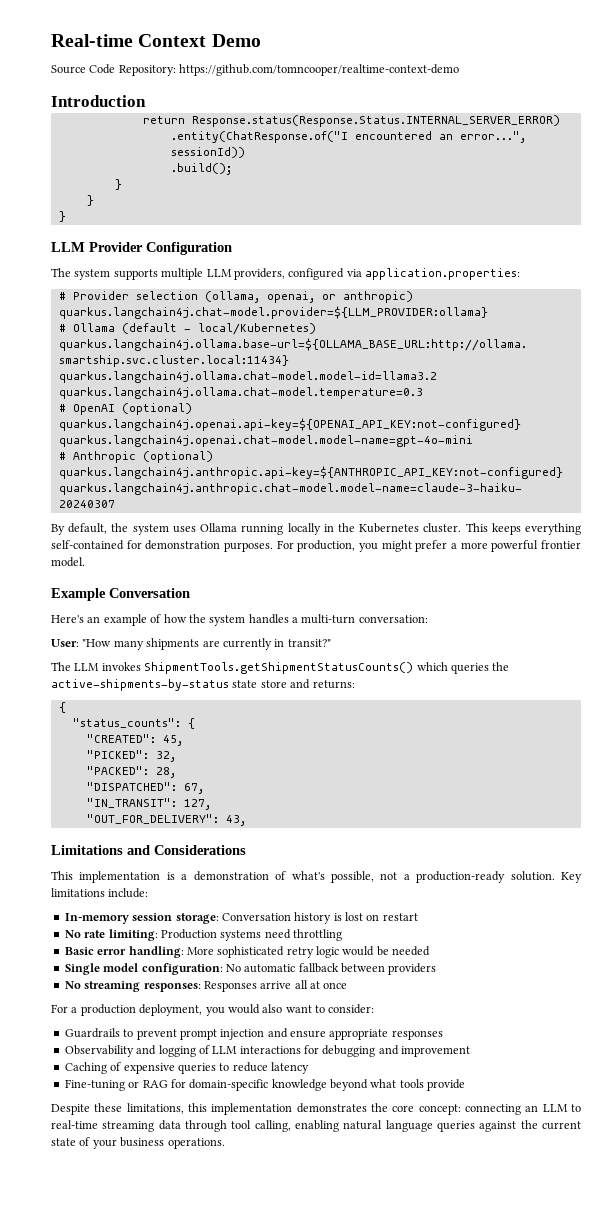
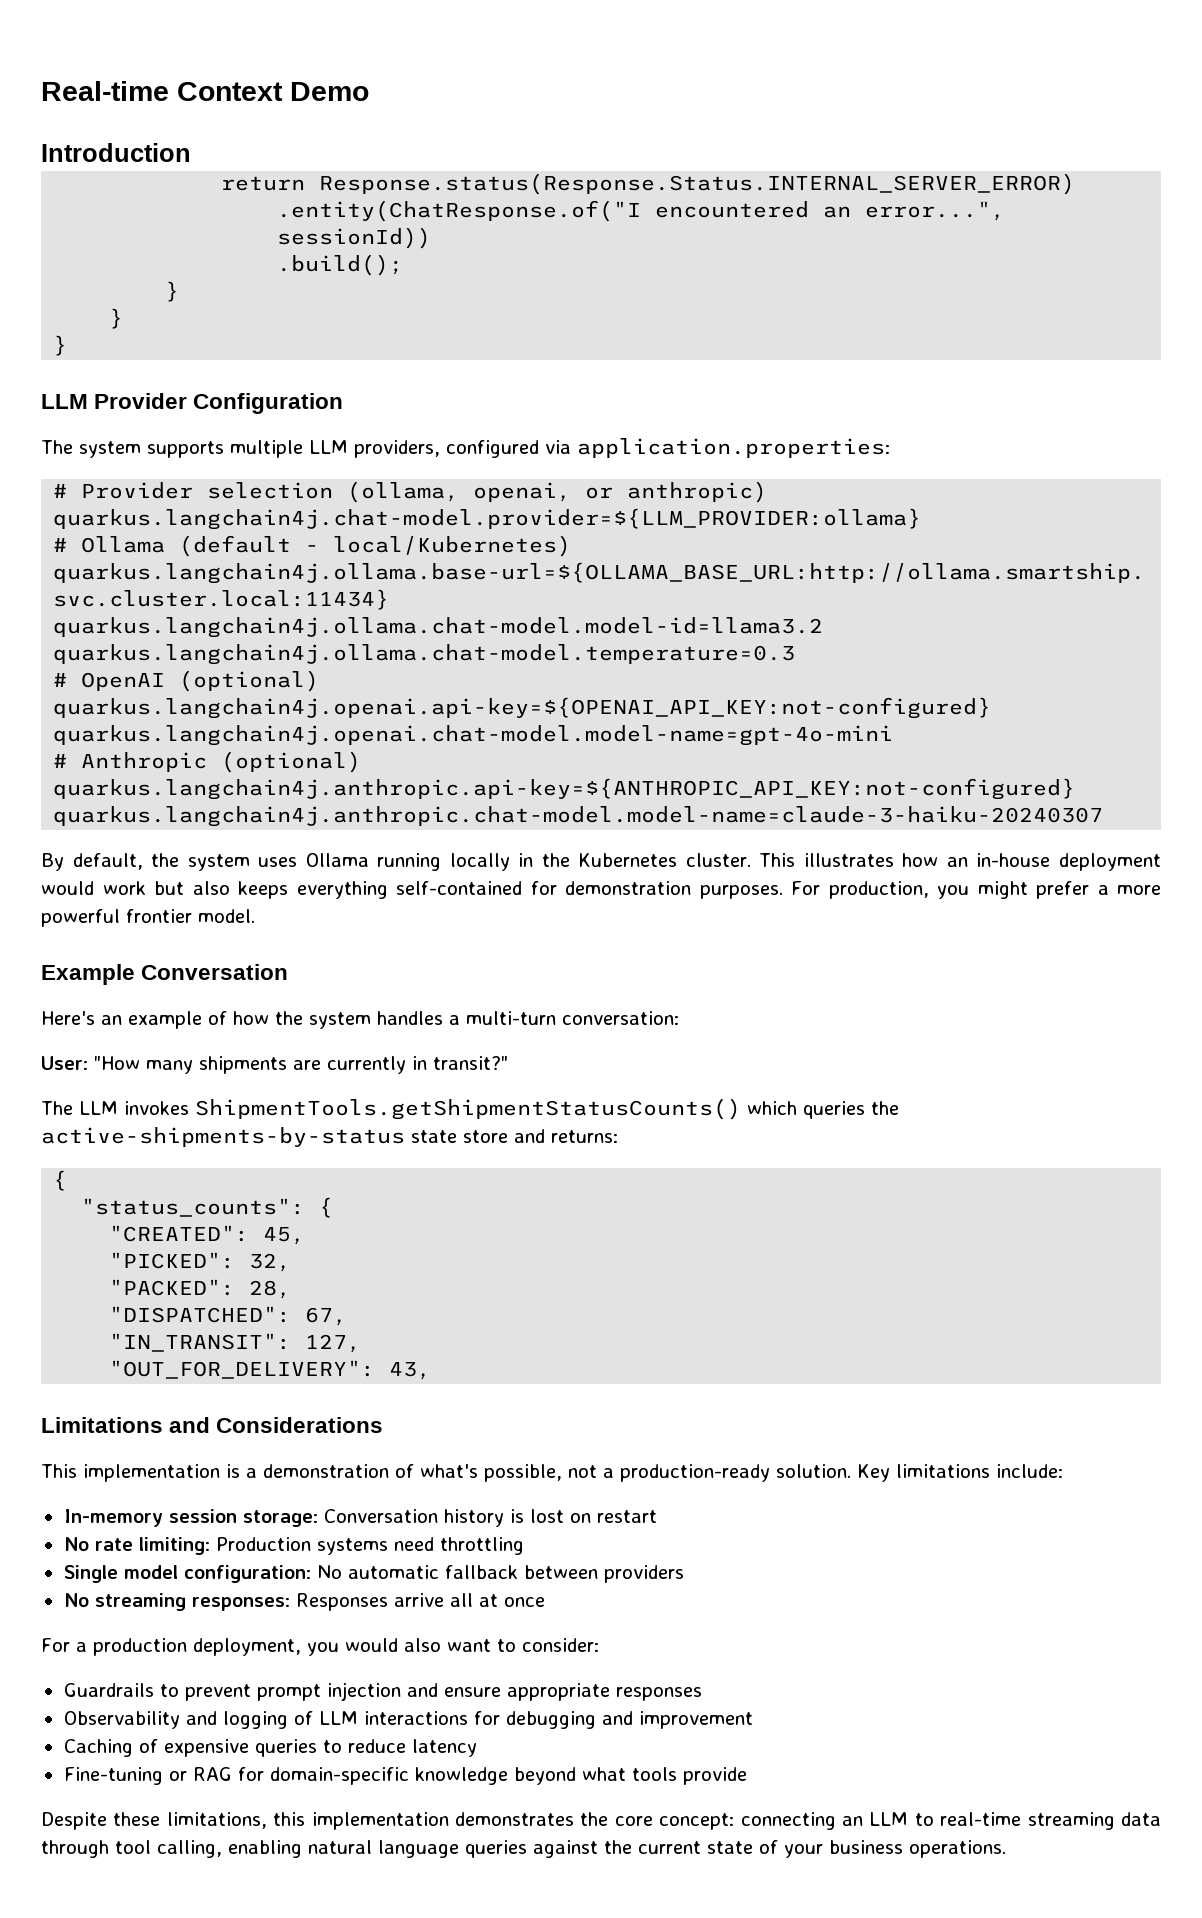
- Source Code Repository: https://github.com/tomncooper/realtime-context-demo
- This keeps everything self-contained for demonstration purposes.
+ This illustrates how an in-house deployment would work but also keeps everything self-contained for demonstration purposes.
- Basic error handling: More sophisticated retry logic would be needed

